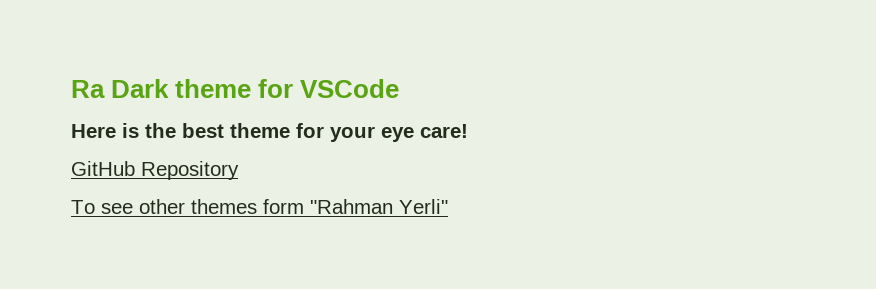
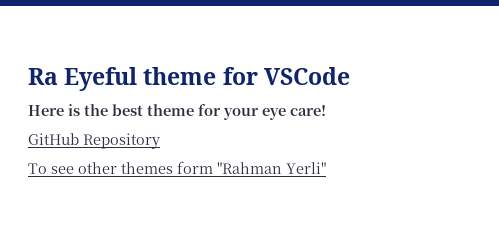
- Ra Dark theme for VSCode
+ Ra Eyeful theme for VSCode

